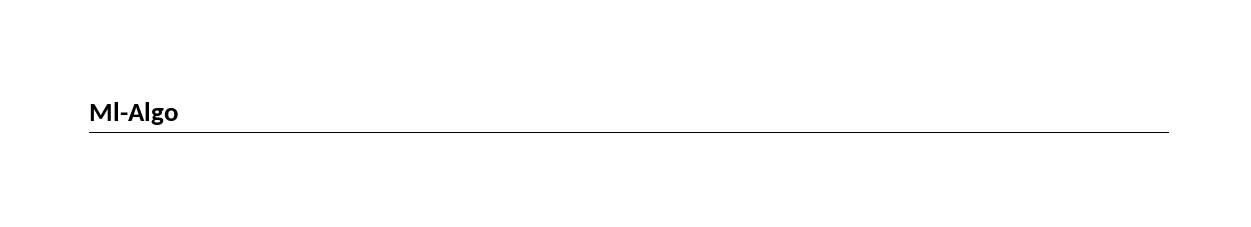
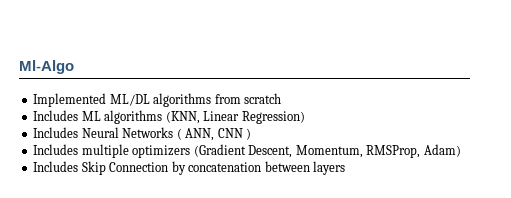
+ Implemented ML/DL algorithms from scratch
+ Includes ML algorithms (KNN, Linear Regression)
+ Includes Neural Networks ( ANN, CNN )
+ Includes multiple optimizers (Gradient Descent, Momentum, RMSProp, Adam)
+ Includes Skip Connection by concatenation between layers

